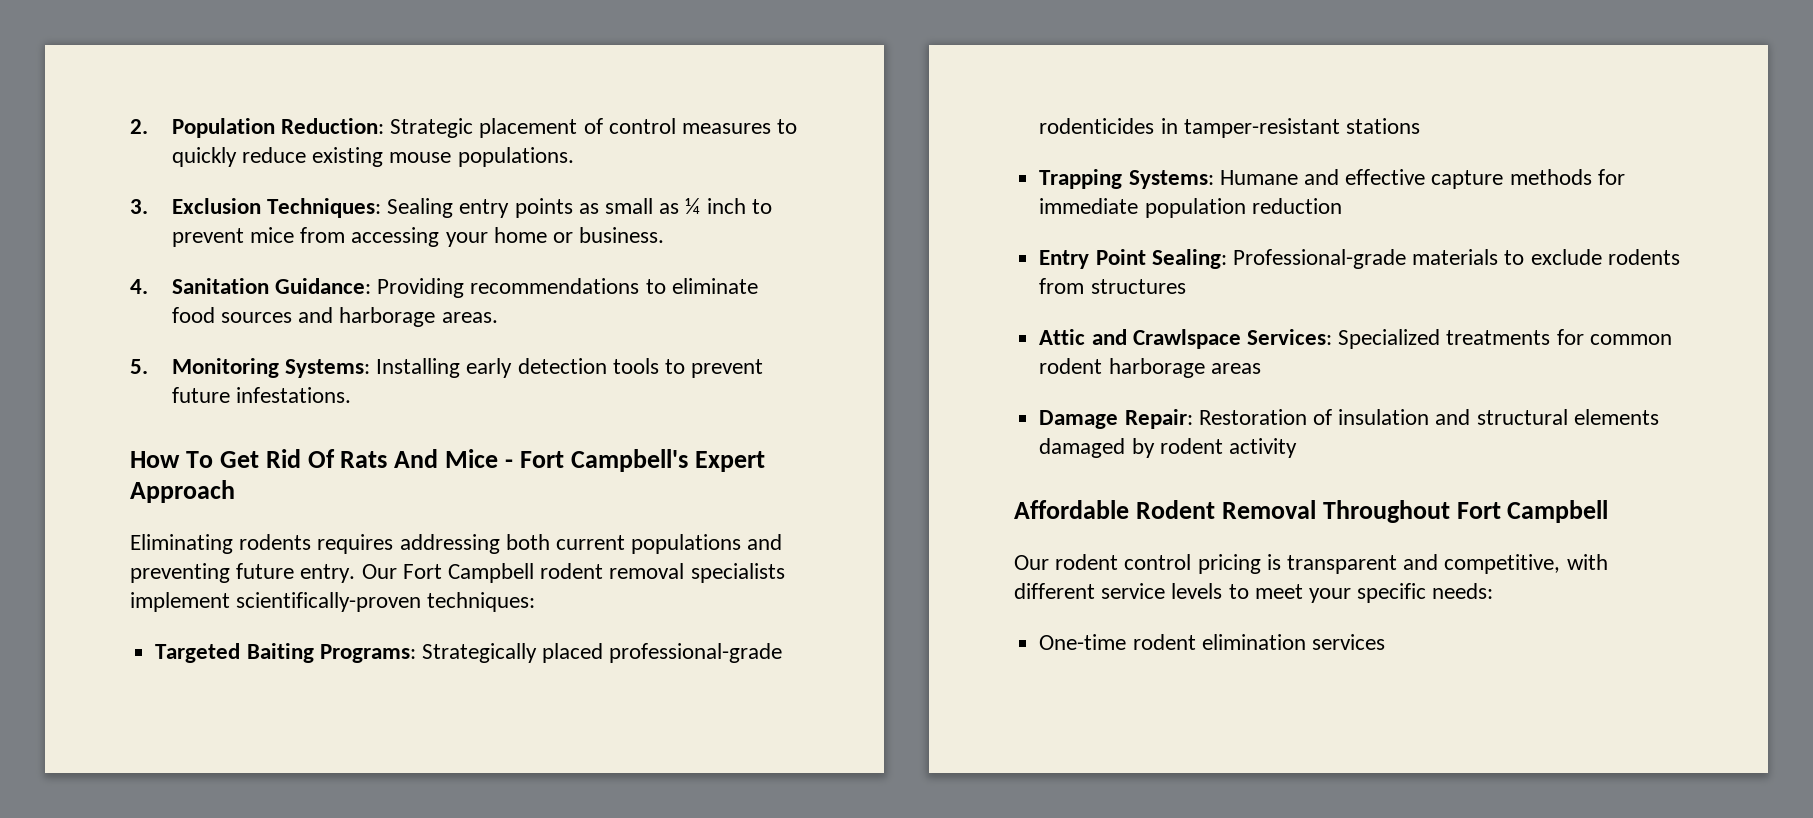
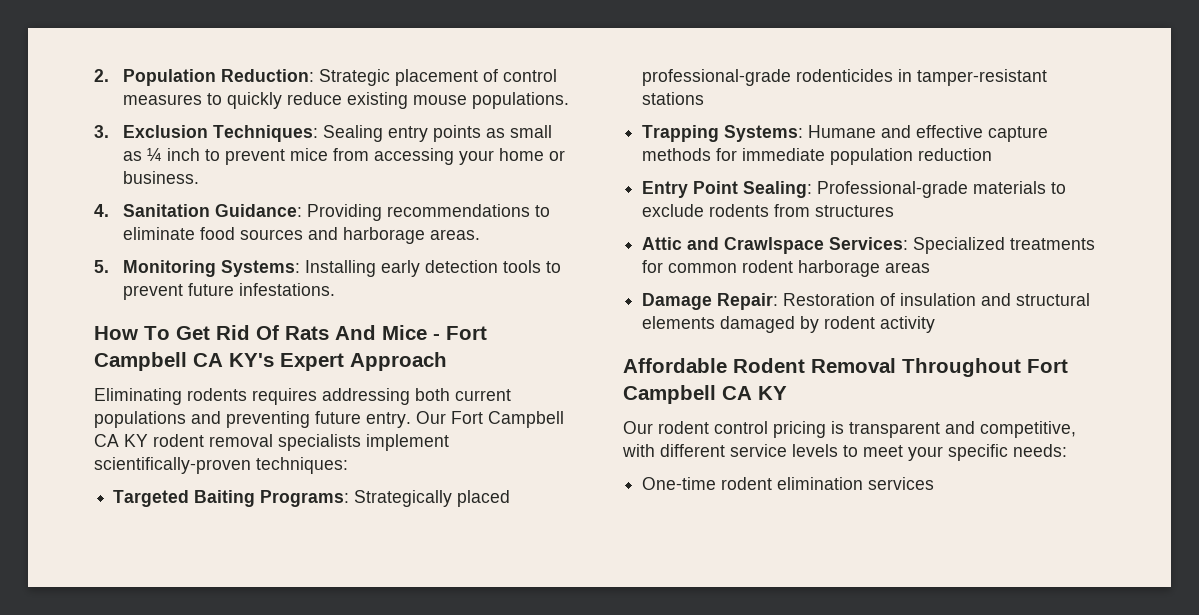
- How To Get Rid Of Rats And Mice - Fort Campbell's Expert Approach
+ How To Get Rid Of Rats And Mice - Fort Campbell CA KY's Expert Approach
- Our Fort Campbell rodent removal specialists implement scientifically-proven techniques:
+ Our Fort Campbell CA KY rodent removal specialists implement scientifically-proven techniques:
- Affordable Rodent Removal Throughout Fort Campbell
+ Affordable Rodent Removal Throughout Fort Campbell CA KY

